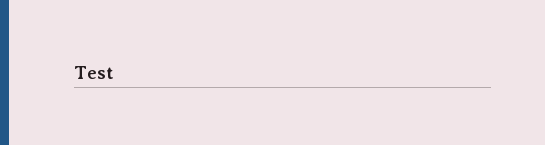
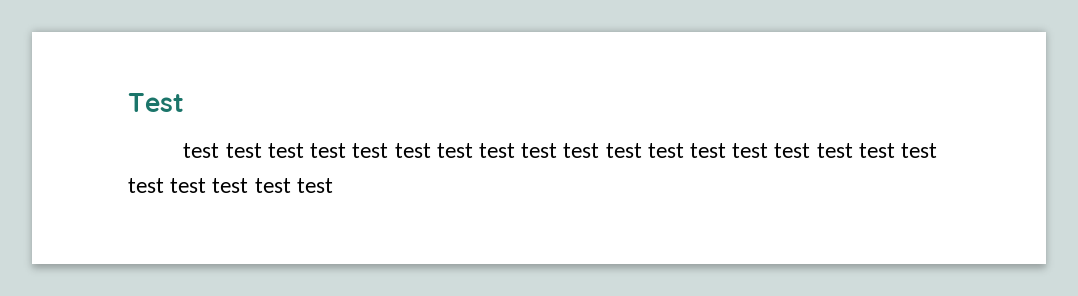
+ test test test test test test test test test test test test test test test test test test test test test test test

